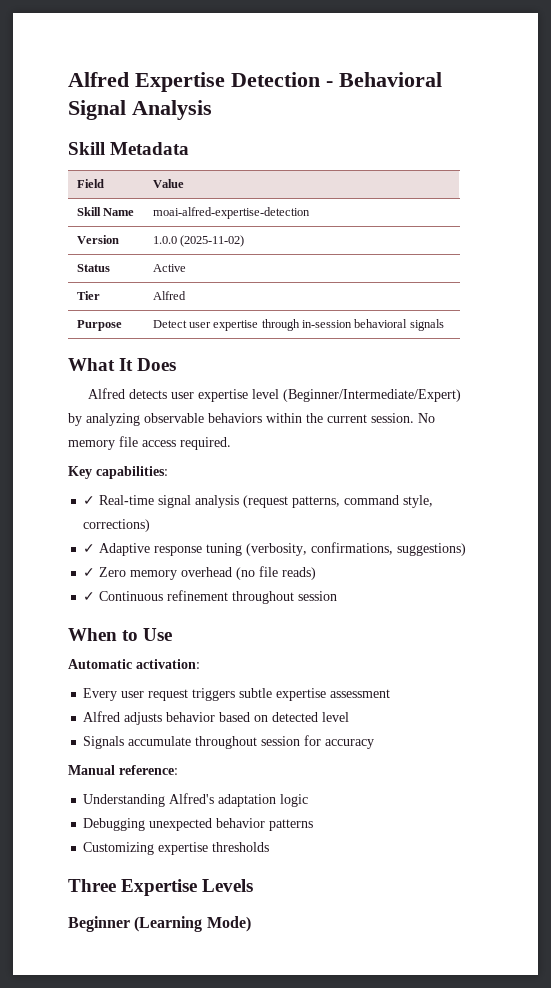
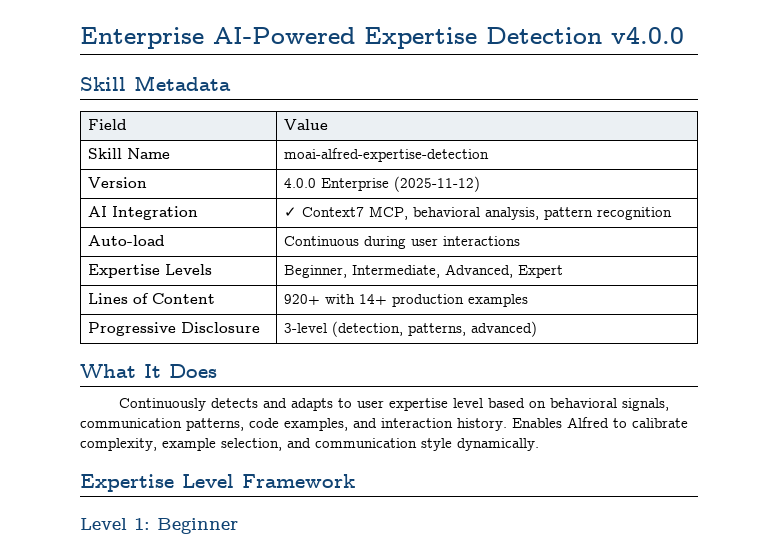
- Alfred Expertise Detection - Behavioral Signal Analysis
+ Enterprise AI-Powered Expertise Detection v4.0.0
- Version | 1.0.0 (2025-11-02)
- Status | Active
- Tier | Alfred
- Purpose | Detect user expertise through in-session behavioral signals
+ Version | 4.0.0 Enterprise (2025-11-12)
+ AI Integration | ✓ Context7 MCP, behavioral analysis, pattern recognition
+ Auto-load | Continuous during user interactions
+ Expertise Levels | Beginner, Intermediate, Advanced, Expert
+ Lines of Content | 920+ with 14+ production examples
+ Progressive Disclosure | 3-level (detection, patterns, advanced)
  What It Does
- Alfred detects user expertise level (Beginner/Intermediate/Expert) by analyzing observable behaviors within the current session. No memory file access required.
- Key capabilities:
- ✓ Real-time signal analysis (request patterns, command style, corrections)
- ✓ Adaptive response tuning (verbosity, confirmations, suggestions)
- ✓ Zero memory overhead (no file reads)
- ✓ Continuous refinement throughout session
- When to Use
- Automatic activation:
- Every user request triggers subtle expertise assessment
- Alfred adjusts behavior based on detected level
- Signals accumulate throughout session for accuracy
- Manual reference:
- Understanding Alfred's adaptation logic
- Debugging unexpected behavior patterns
- Customizing expertise thresholds
- Three Expertise Levels
- Beginner (Learning Mode)
+ Continuously detects and adapts to user expertise level based on behavioral signals, communication patterns, code examples, and interaction history. Enables Alfred to calibrate complexity, example selection, and communication style dynamically.
+ Expertise Level Framework
+ Level 1: Beginner

